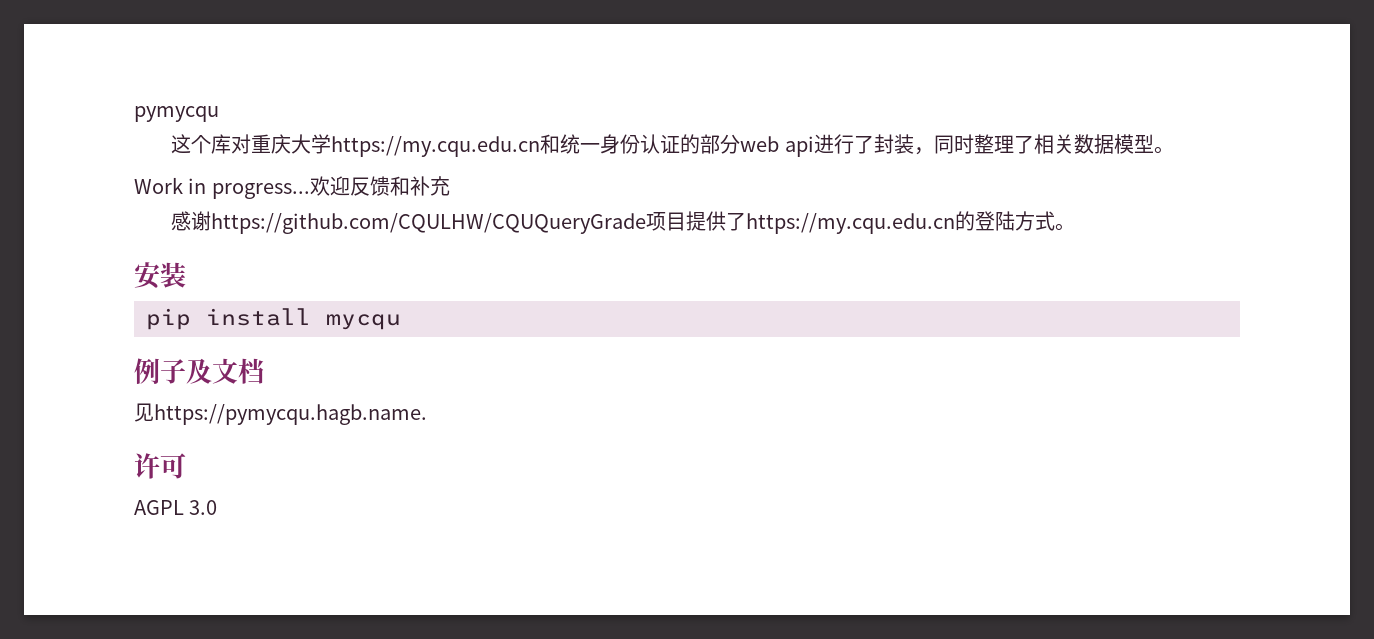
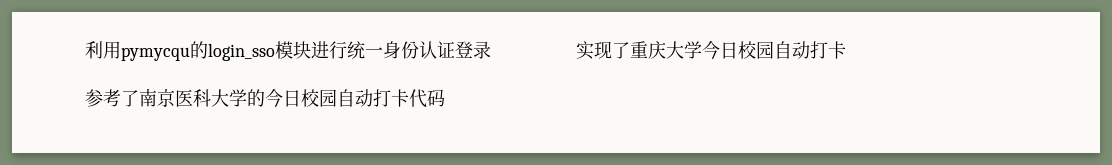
- pymycqu
- 这个库对重庆大学https://my.cqu.edu.cn和统一身份认证的部分web api进行了封装，同时整理了相关数据模型。
- Work in progress...欢迎反馈和补充
- 感谢https://github.com/CQULHW/CQUQueryGrade项目提供了https://my.cqu.edu.cn的登陆方式。
- 安装
- pip install mycqu
- 例子及文档
- 见https://pymycqu.hagb.name.
- 许可
- AGPL 3.0
+ 利用pymycqu的login_sso模块进行统一身份认证登录
+ 参考了南京医科大学的今日校园自动打卡代码
+ 实现了重庆大学今日校园自动打卡

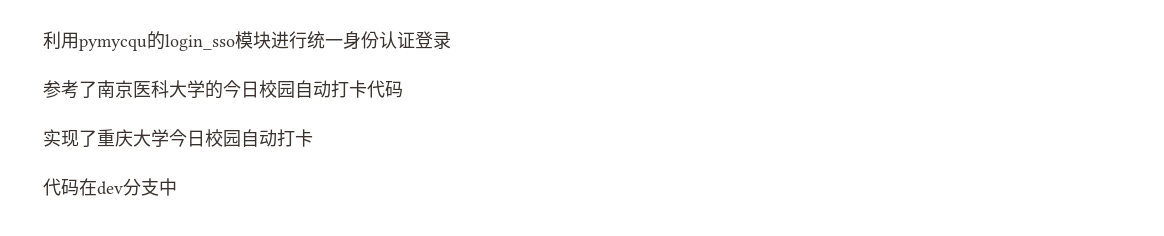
+ 代码在dev分支中

